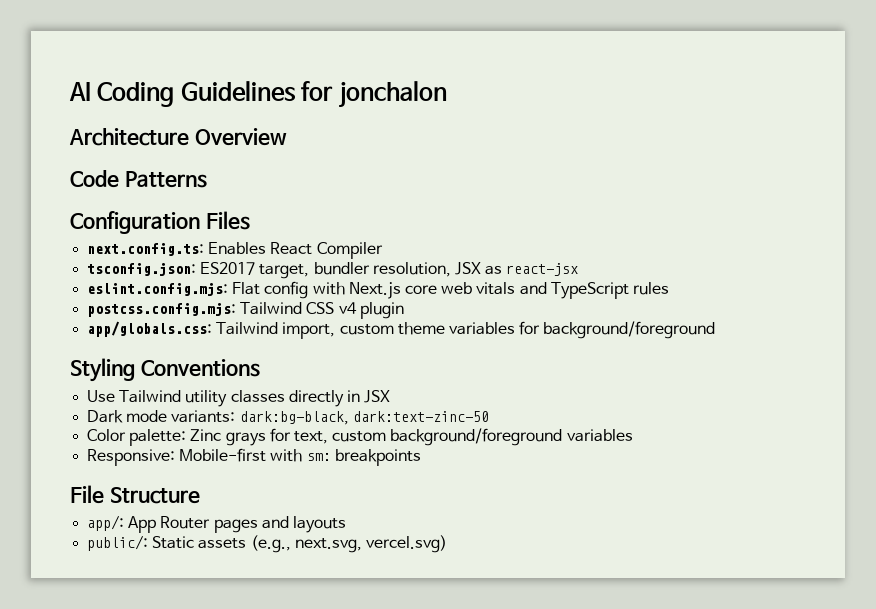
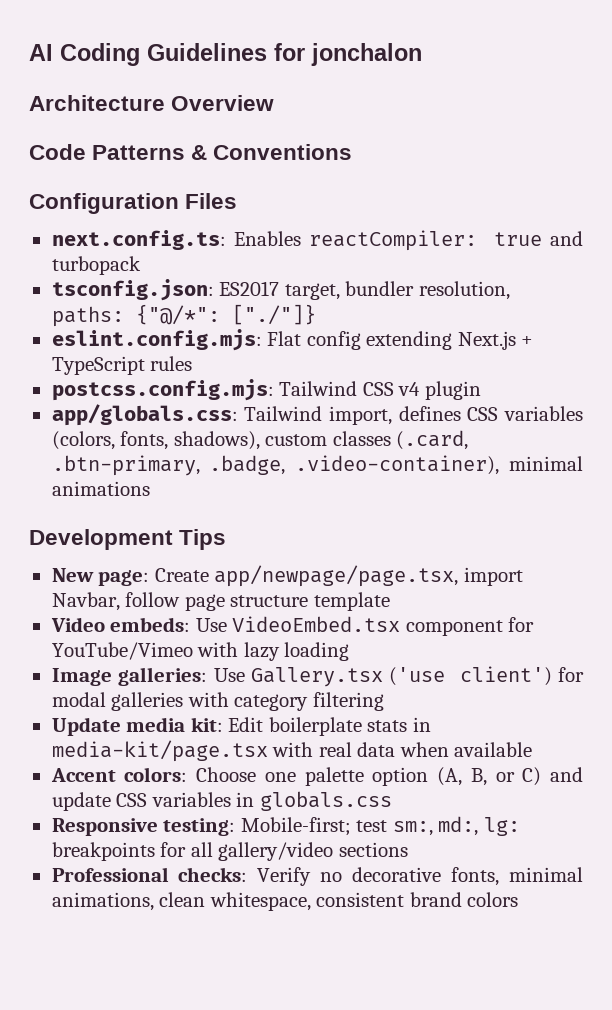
- Code Patterns
+ Code Patterns & Conventions
- next.config.ts: Enables React Compiler
+ next.config.ts: Enables reactCompiler: true and turbopack
- tsconfig.json: ES2017 target, bundler resolution, JSX as react-jsx
+ tsconfig.json: ES2017 target, bundler resolution, paths: {"@/*": ["./"]}
- eslint.config.mjs: Flat config with Next.js core web vitals and TypeScript rules
+ eslint.config.mjs: Flat config extending Next.js + TypeScript rules
- app/globals.css: Tailwind import, custom theme variables for background/foreground
- Styling Conventions
- Use Tailwind utility classes directly in JSX
- Dark mode variants: dark:bg-black, dark:text-zinc-50
- Color palette: Zinc grays for text, custom background/foreground variables
- Responsive: Mobile-first with sm: breakpoints
- File Structure
- app/: App Router pages and layouts
- public/: Static assets (e.g., next.svg, vercel.svg)
+ app/globals.css: Tailwind import, defines CSS variables (colors, fonts, shadows), custom classes (.card, .btn-primary, .badge, .video-container), minimal animations
+ Development Tips
+ New page: Create app/newpage/page.tsx, import Navbar, follow page structure template
+ Video embeds: Use VideoEmbed.tsx component for YouTube/Vimeo with lazy loading
+ Image galleries: Use Gallery.tsx ('use client') for modal galleries with category filtering
+ Update media kit: Edit boilerplate stats in media-kit/page.tsx with real data when available
+ Accent colors: Choose one palette option (A, B, or C) and update CSS variables in globals.css
+ Responsive testing: Mobile-first; test sm:, md:, lg: breakpoints for all gallery/video sections
+ Professional checks: Verify no decorative fonts, minimal animations, clean whitespace, consistent brand colors

